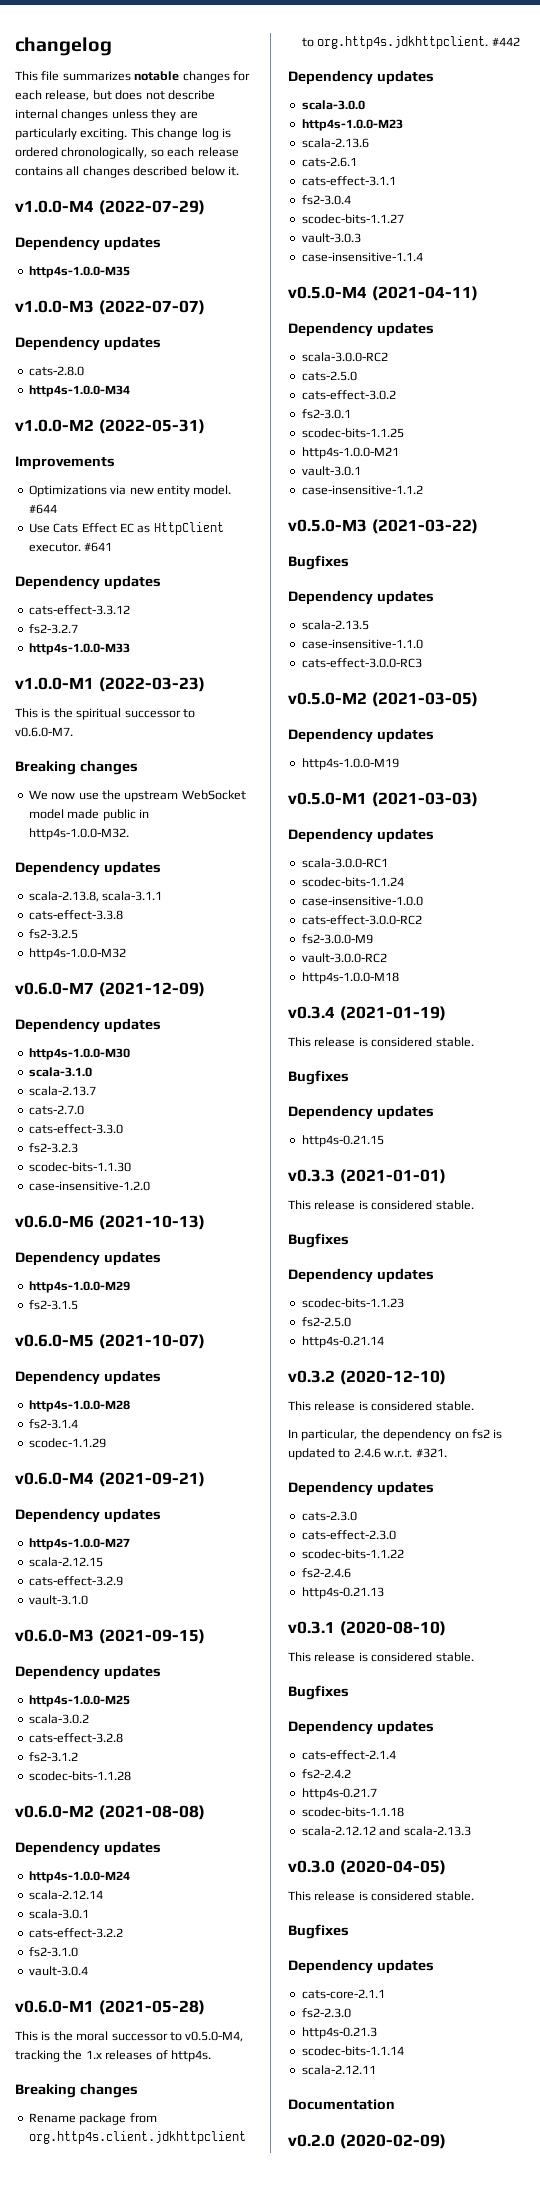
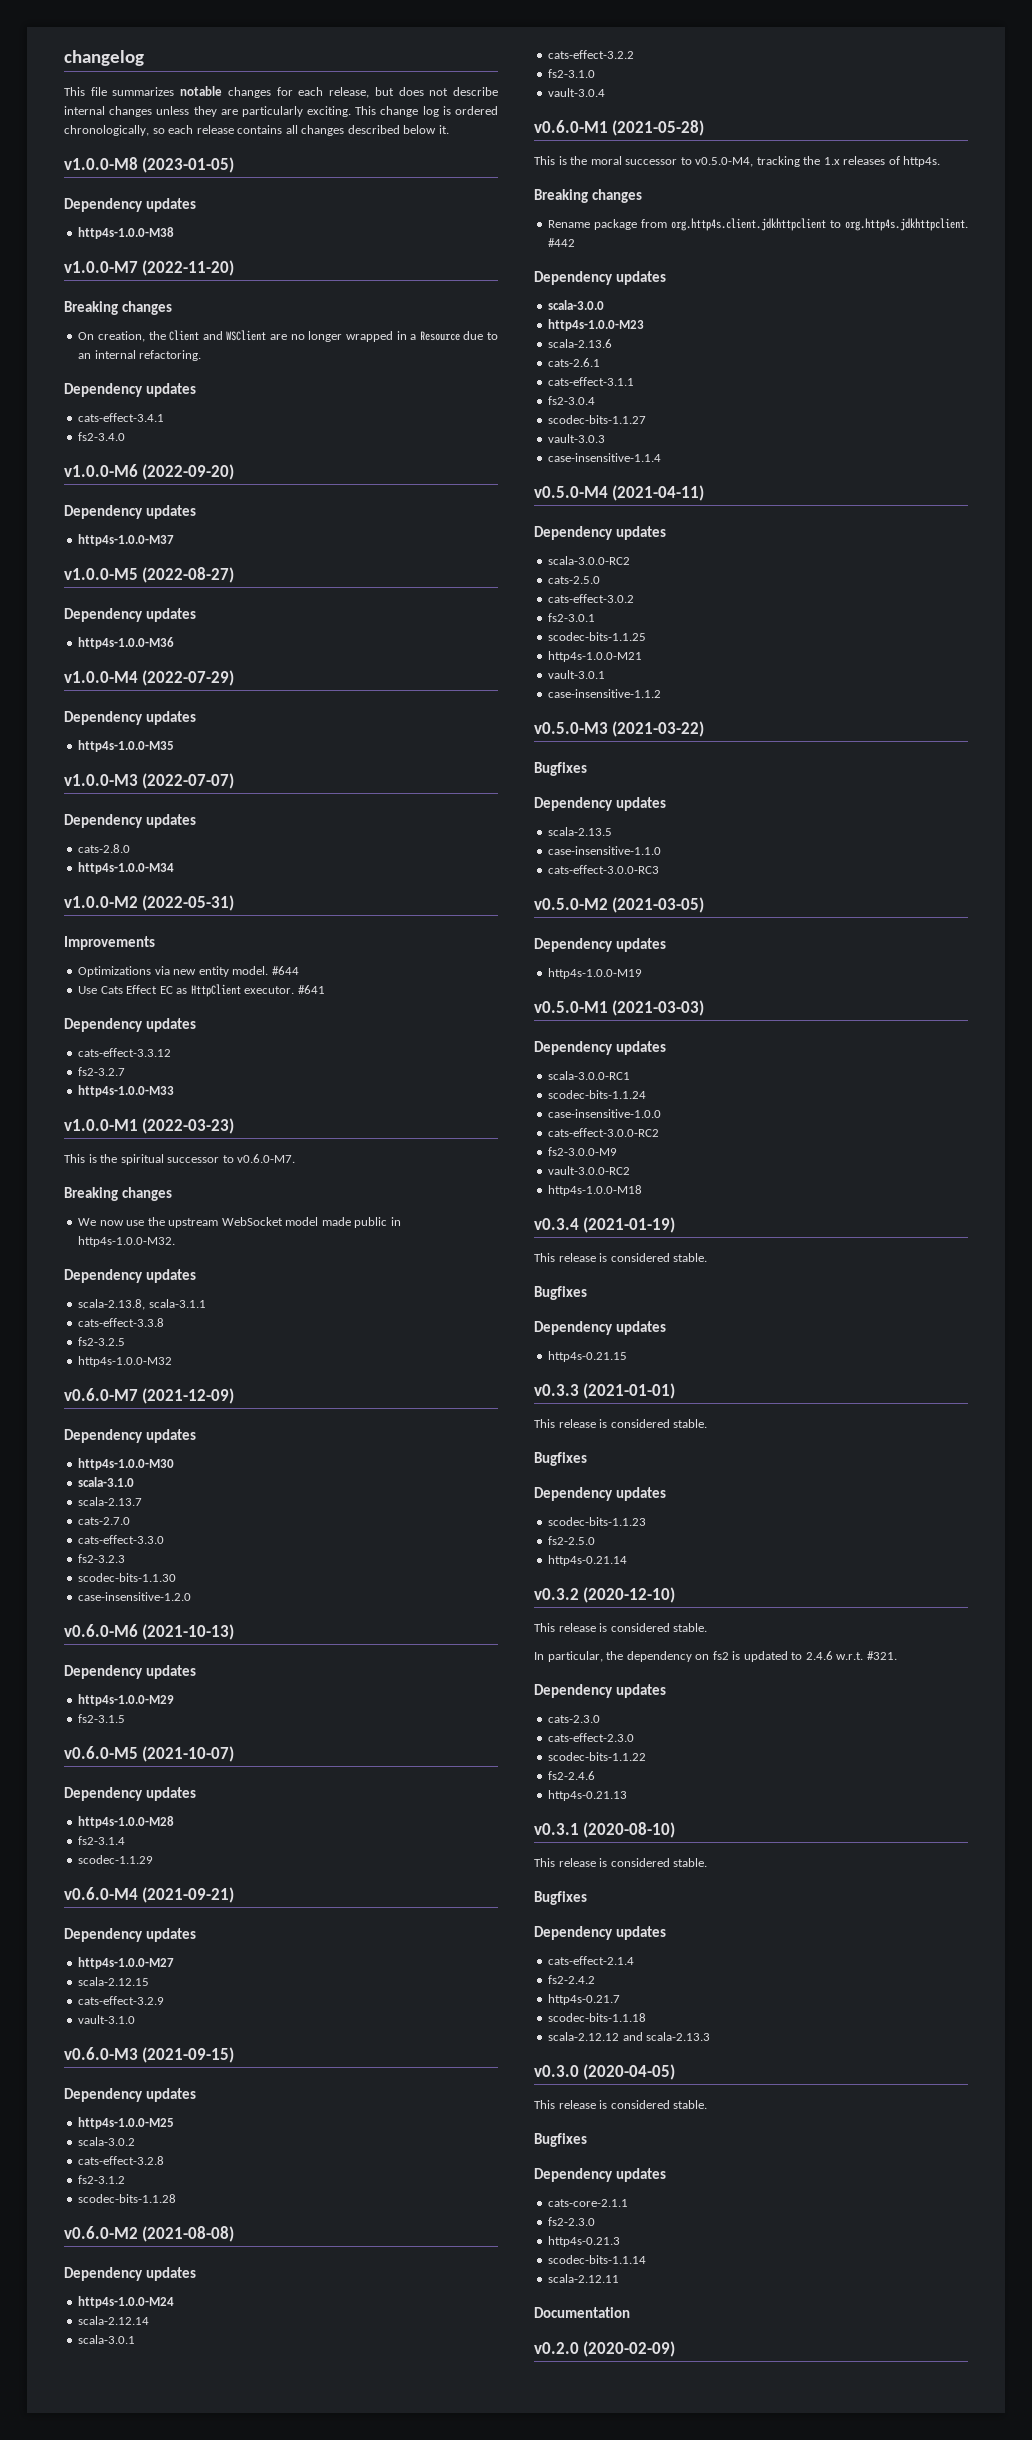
+ v1.0.0-M8 (2023-01-05)
+ Dependency updates
+ http4s-1.0.0-M38
+ v1.0.0-M7 (2022-11-20)
+ Breaking changes
+ On creation, the Client and WSClient are no longer wrapped in a Resource due to an internal refactoring.
+ Dependency updates
+ cats-effect-3.4.1
+ fs2-3.4.0
+ v1.0.0-M6 (2022-09-20)
+ Dependency updates
+ http4s-1.0.0-M37
+ v1.0.0-M5 (2022-08-27)
+ Dependency updates
+ http4s-1.0.0-M36

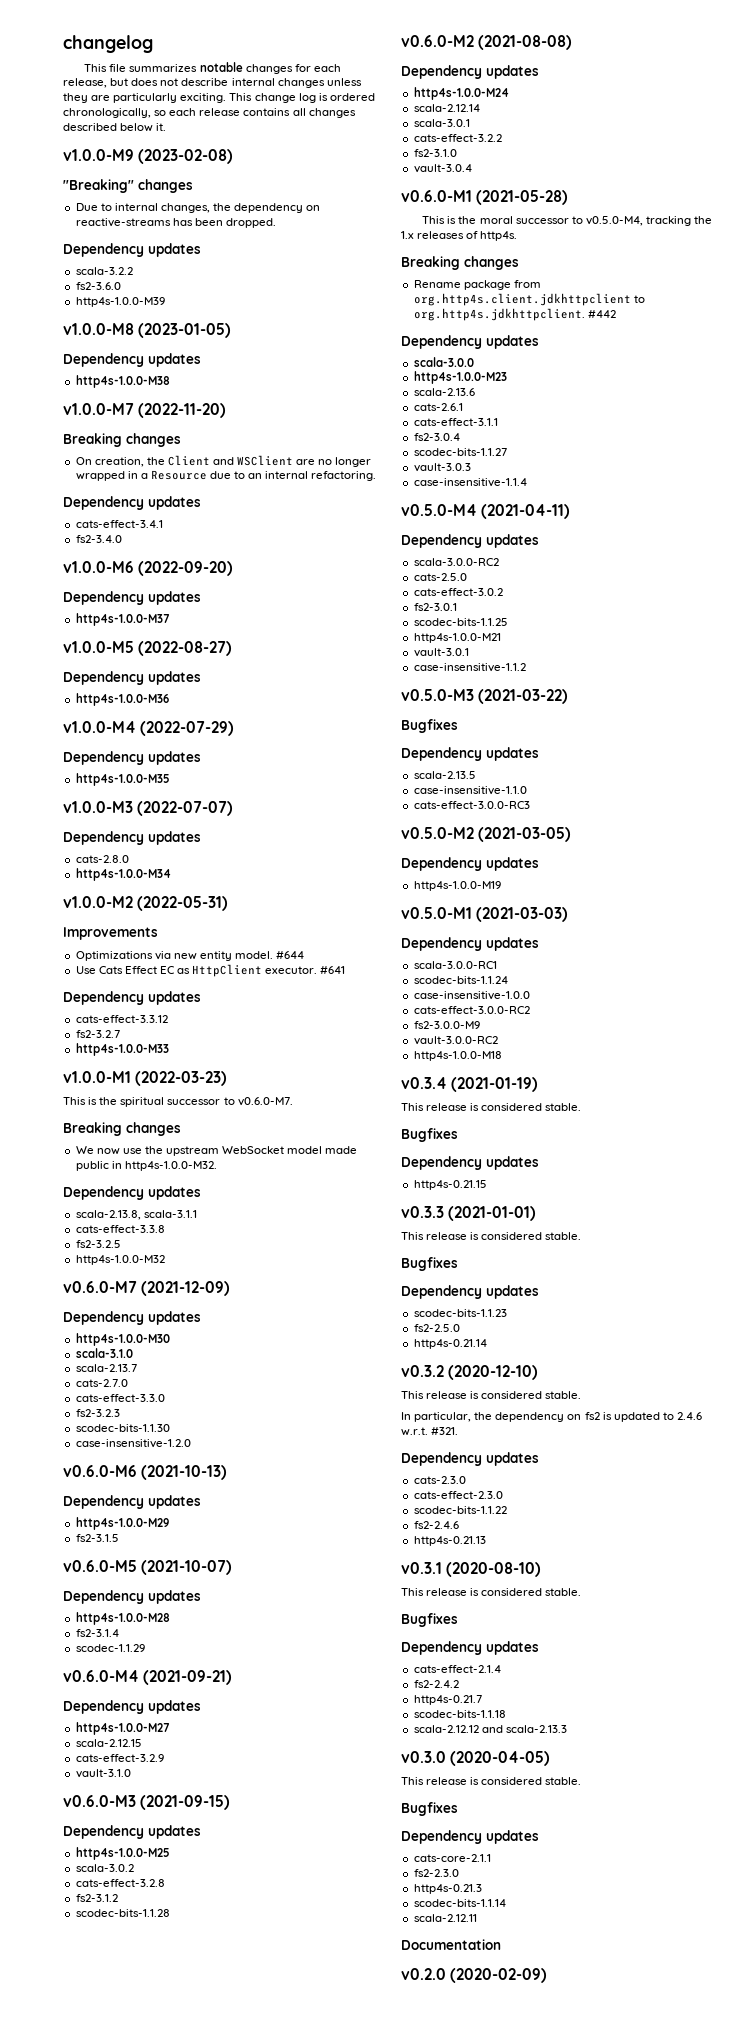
+ v1.0.0-M9 (2023-02-08)
+ "Breaking" changes
+ Due to internal changes, the dependency on reactive-streams has been dropped.
+ Dependency updates
+ scala-3.2.2
+ fs2-3.6.0
+ http4s-1.0.0-M39

